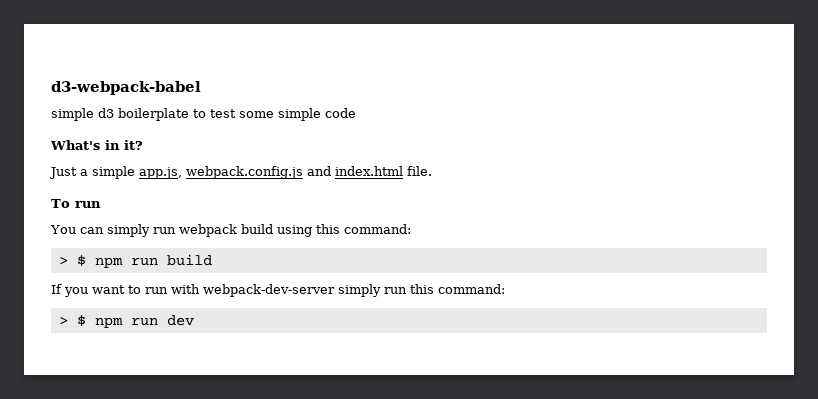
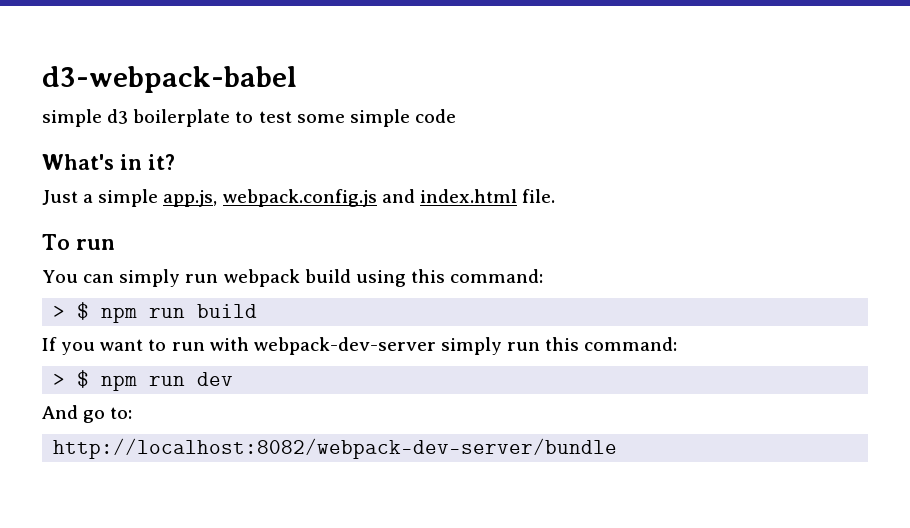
+ And go to:
+ http://localhost:8082/webpack-dev-server/bundle

